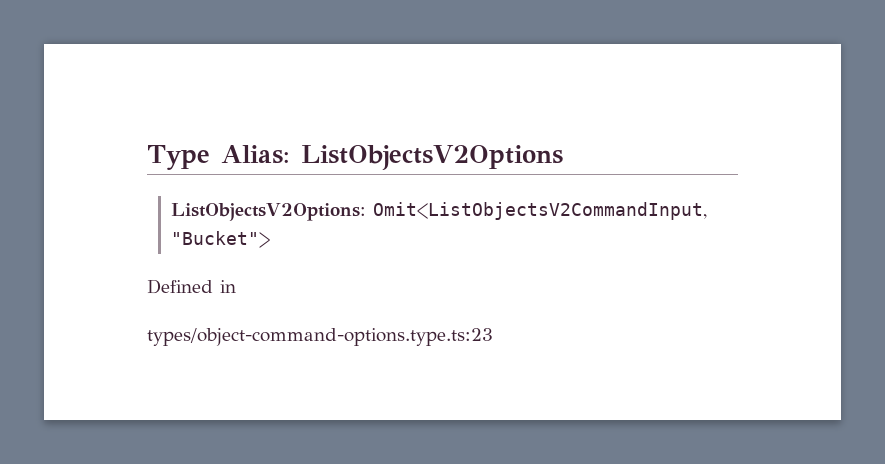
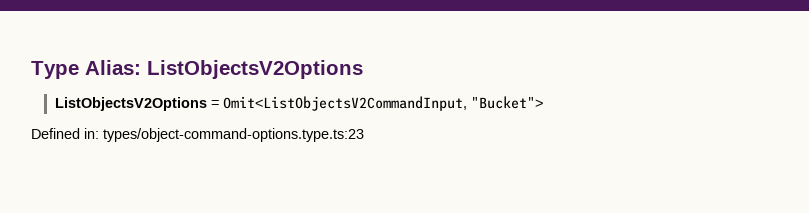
- ListObjectsV2Options: Omit<ListObjectsV2CommandInput, "Bucket">
+ ListObjectsV2Options = Omit<ListObjectsV2CommandInput, "Bucket">
- Defined in
- types/object-command-options.type.ts:23
+ Defined in: types/object-command-options.type.ts:23

